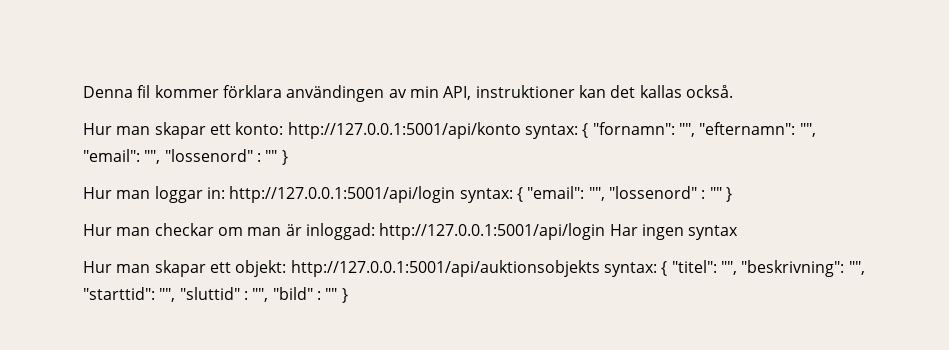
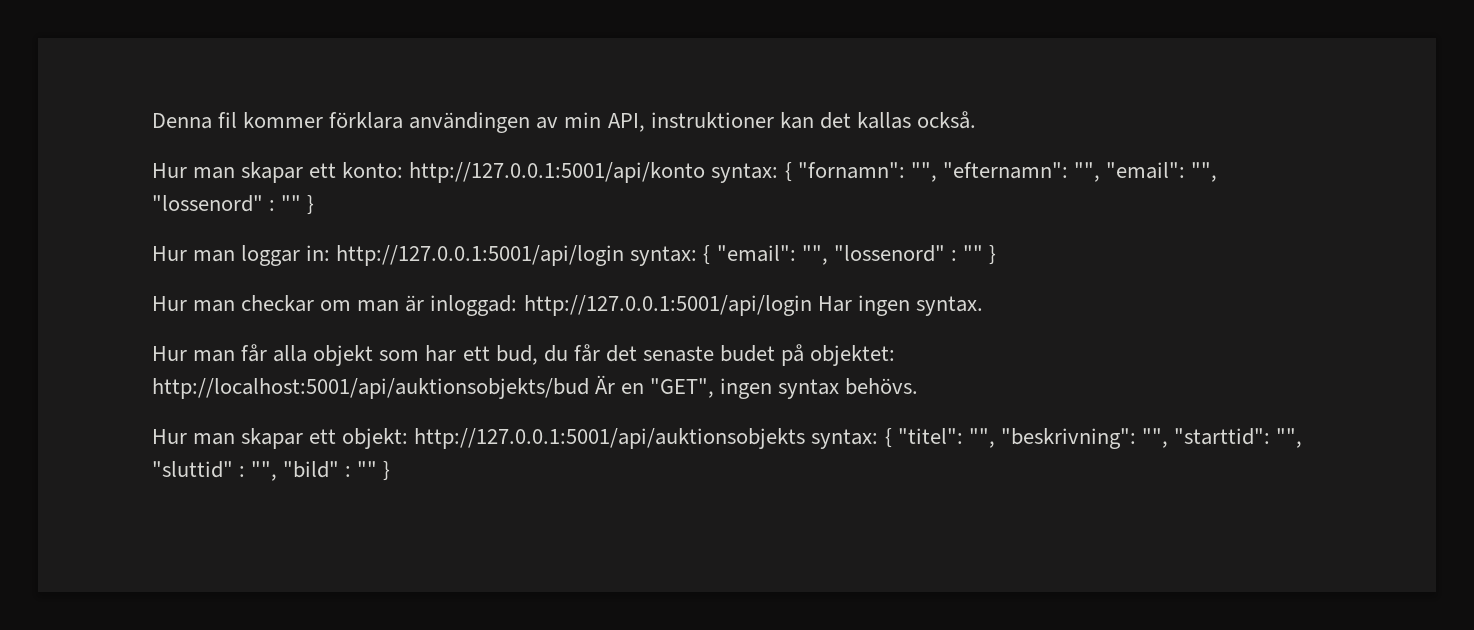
- Hur man checkar om man är inloggad: http://127.0.0.1:5001/api/login Har ingen syntax
+ Hur man checkar om man är inloggad: http://127.0.0.1:5001/api/login Har ingen syntax.
+ Hur man får alla objekt som har ett bud, du får det senaste budet på objektet: http://localhost:5001/api/auktionsobjekts/bud Är en "GET", ingen syntax behövs.

